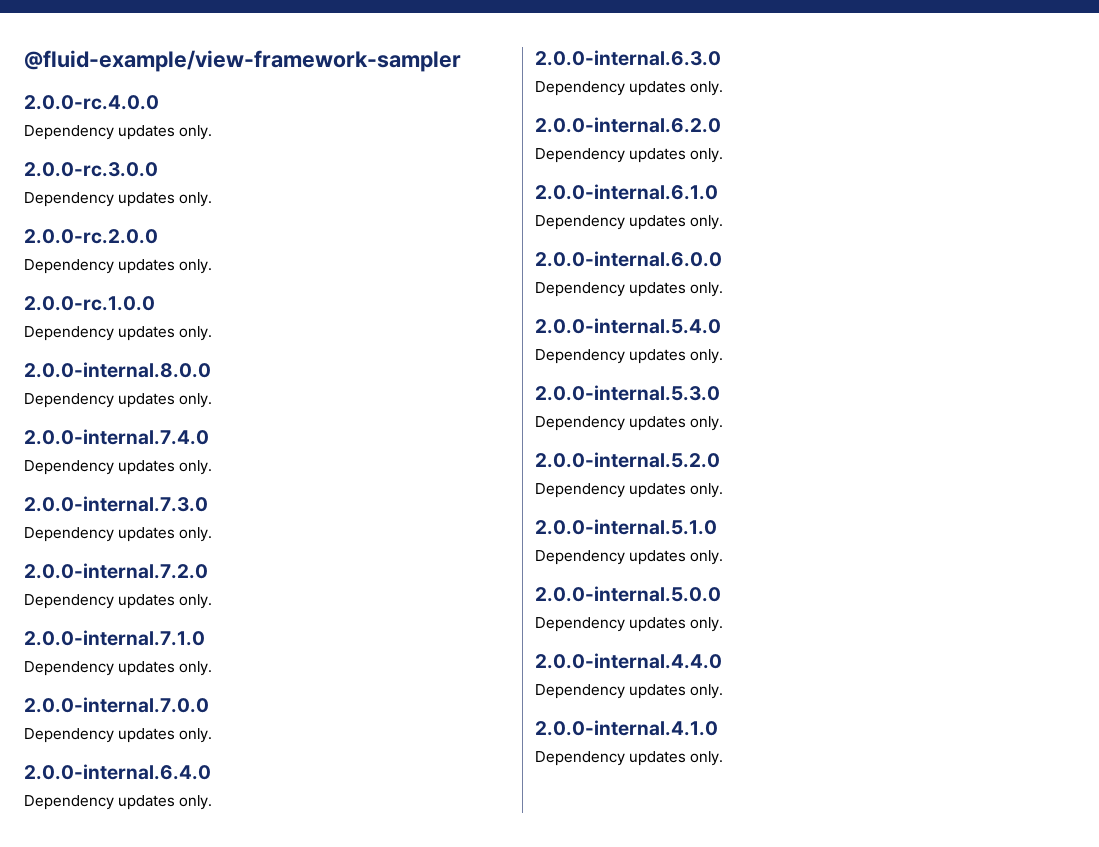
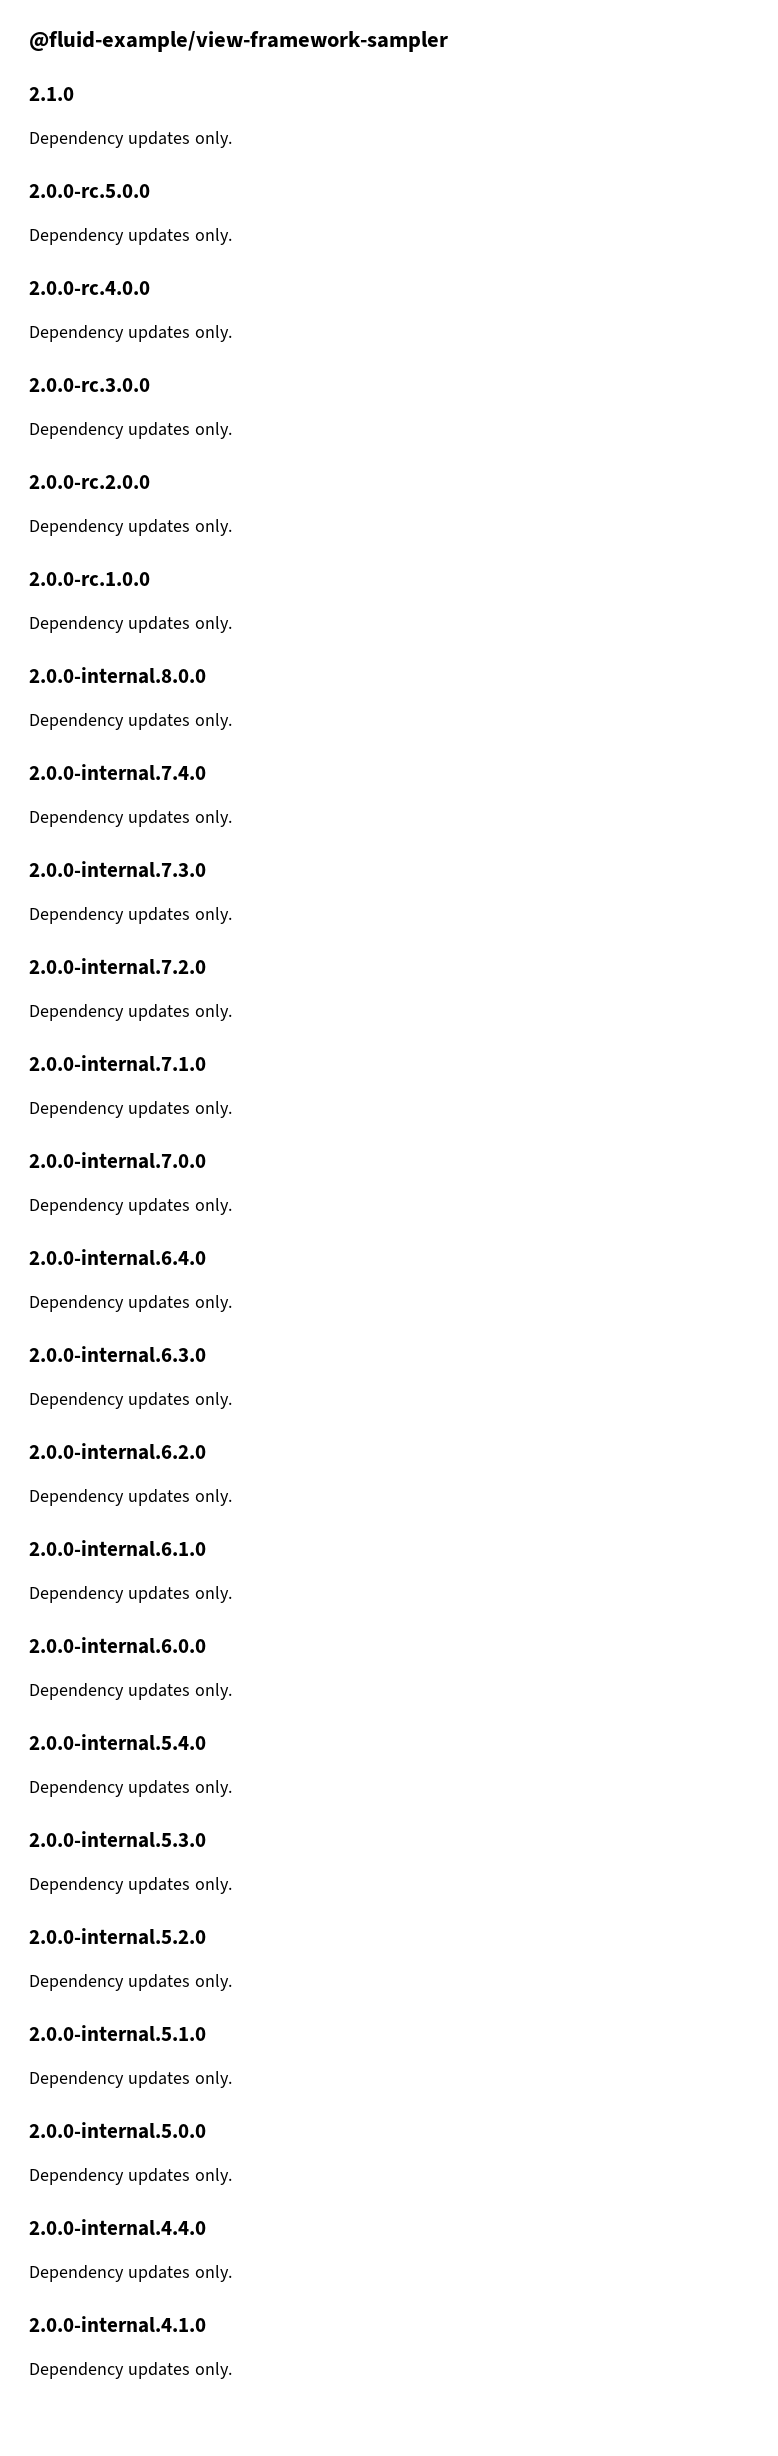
+ 2.1.0
+ Dependency updates only.
+ 2.0.0-rc.5.0.0
+ Dependency updates only.

